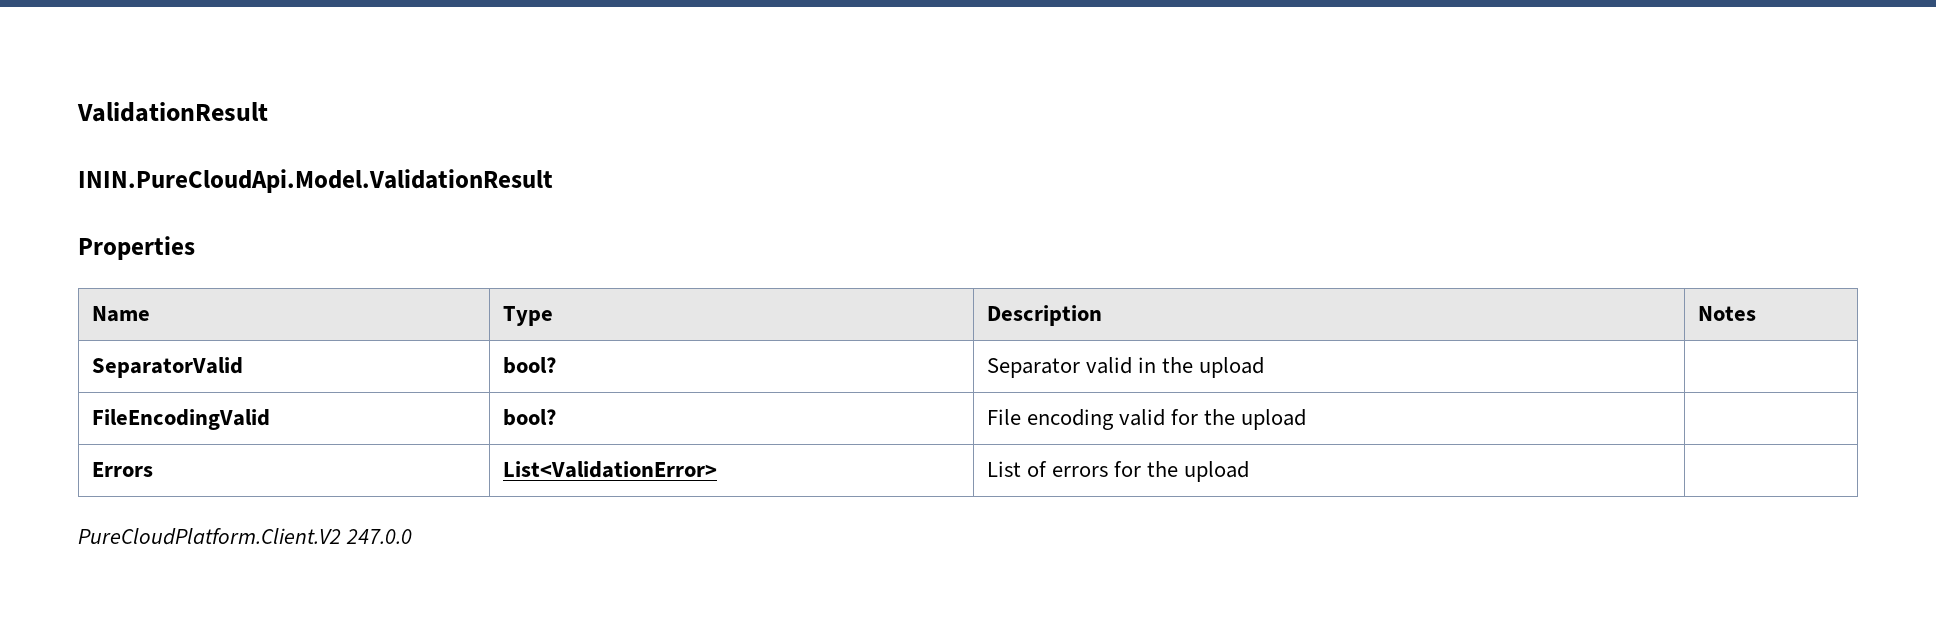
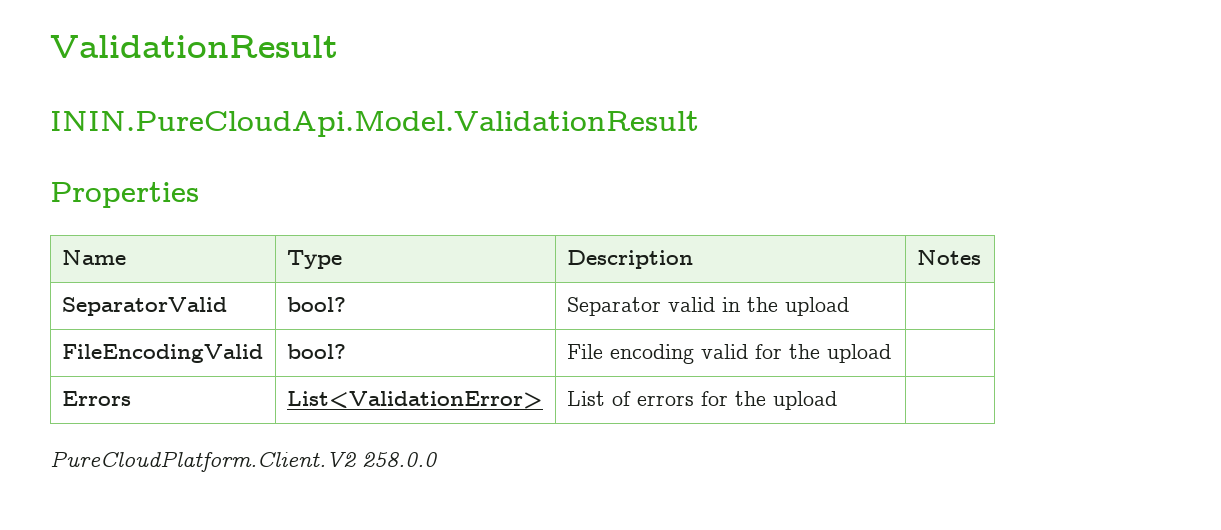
- PureCloudPlatform.Client.V2 247.0.0
+ PureCloudPlatform.Client.V2 258.0.0

